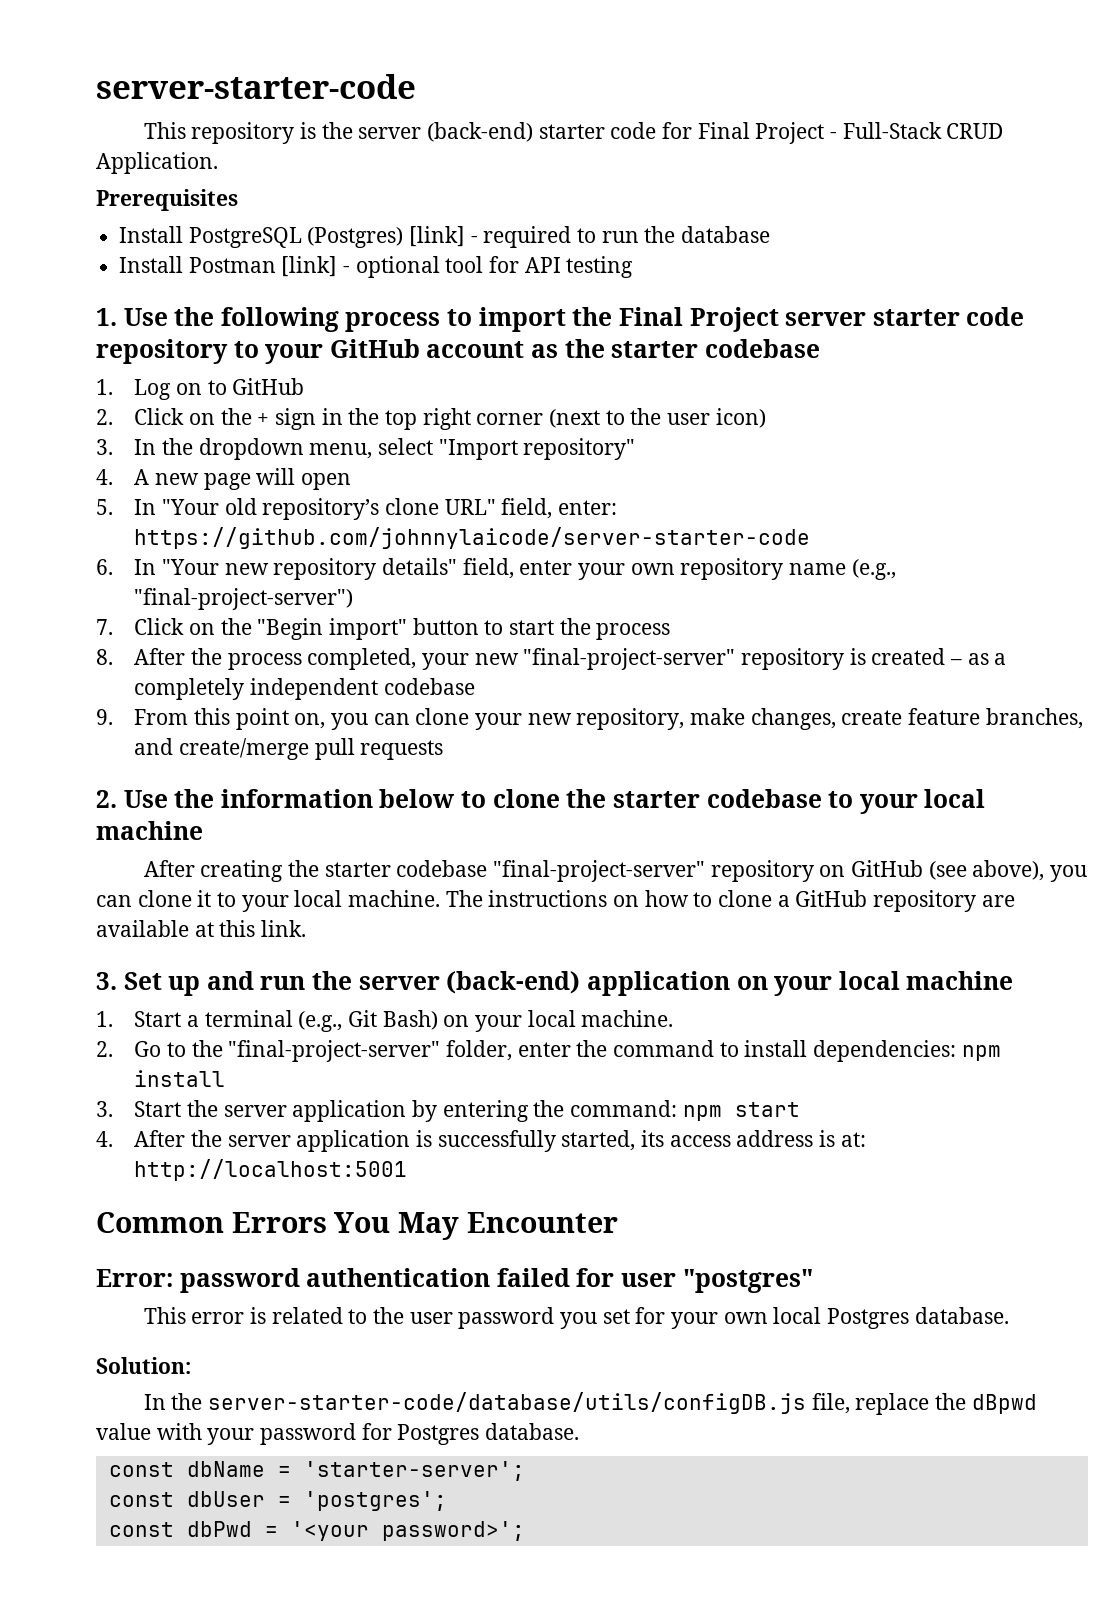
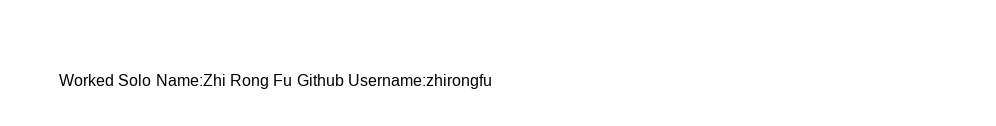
- server-starter-code
- This repository is the server (back-end) starter code for Final Project - Full-Stack CRUD Application.
- Prerequisites
- Install PostgreSQL (Postgres) [link] - required to run the database
- Install Postman [link] - optional tool for API testing
- 1. Use the following process to import the Final Project server starter code repository to your GitHub account as the starter codebase
- 1. Log on to GitHub
- 2. Click on the + sign in the top right corner (next to the user icon)
- 3. In the dropdown menu, select "Import repository"
- 4. A new page will open
- 5. In "Your old repository’s clone URL" field, enter: https://github.com/johnnylaicode/server-starter-code
- 6. In "Your new repository details" field, enter your own repository name (e.g., "final-project-server")
- 7. Click on the "Begin import" button to start the process
- 8. After the process completed, your new "final-project-server" repository is created – as a completely independent codebase
- 9. From this point on, you can clone your new repository, make changes, create feature branches, and create/merge pull requests
- 2. Use the information below to clone the starter codebase to your local machine
- After creating the starter codebase "final-project-server" repository on GitHub (see above), you can clone it to your local machine. The instructions on how to clone a GitHub repository are available at this link.
- 3. Set up and run the server (back-end) application on your local machine
- 1. Start a terminal (e.g., Git Bash) on your local machine.
- 2. Go to the "final-project-server" folder, enter the command to install dependencies: npm install
- 3. Start the server application by entering the command: npm start
- 4. After the server application is successfully started, its access address is at: http://localhost:5001
- Common Errors You May Encounter
- Error: password authentication failed for user "postgres"
- This error is related to the user password you set for your own local Postgres database.
- Solution:
- In the server-starter-code/database/utils/configDB.js file, replace the dBpwd value with your password for Postgres database.
- const dbName = 'starter-server';
- const dbUser = 'postgres';
- const dbPwd = '<your password>';
+ Worked Solo Name:Zhi Rong Fu Github Username:zhirongfu

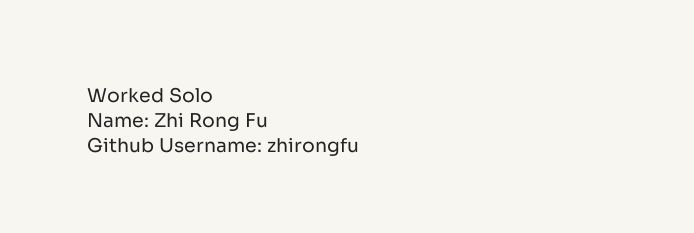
- Worked Solo Name:Zhi Rong Fu Github Username:zhirongfu
+ Worked Solo
+ Name: Zhi Rong Fu
+ Github Username: zhirongfu

